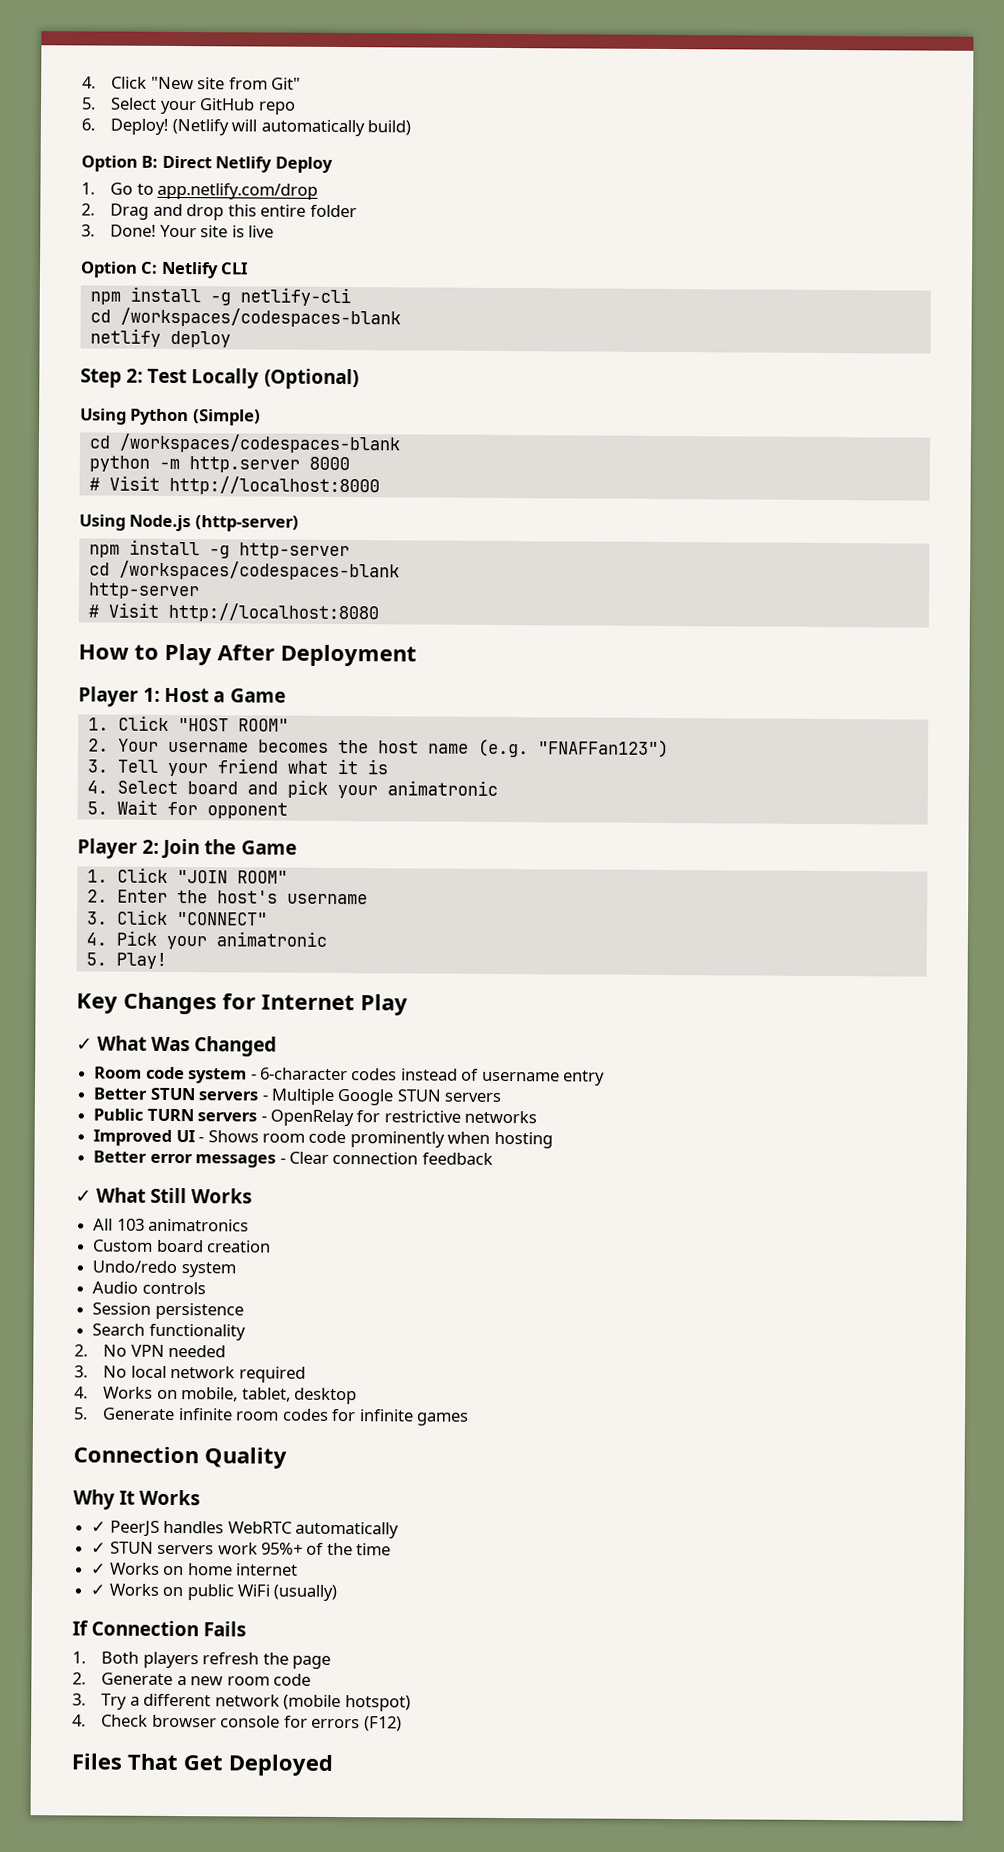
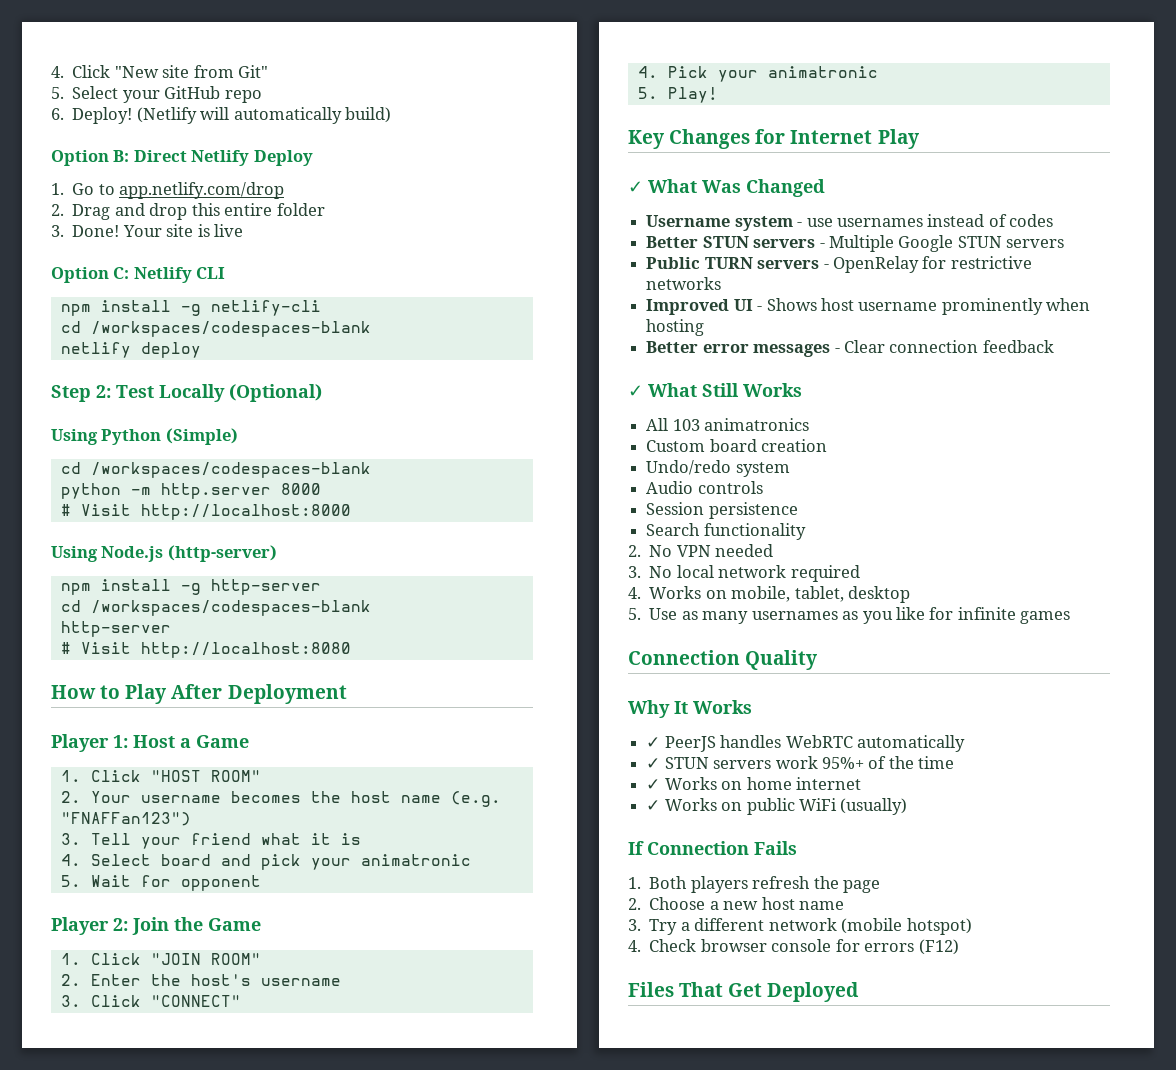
- Room code system - 6-character codes instead of username entry
+ Username system - use usernames instead of codes
- Improved UI - Shows room code prominently when hosting
+ Improved UI - Shows host username prominently when hosting
- 5. Generate infinite room codes for infinite games
+ 5. Use as many usernames as you like for infinite games
- 2. Generate a new room code
+ 2. Choose a new host name

